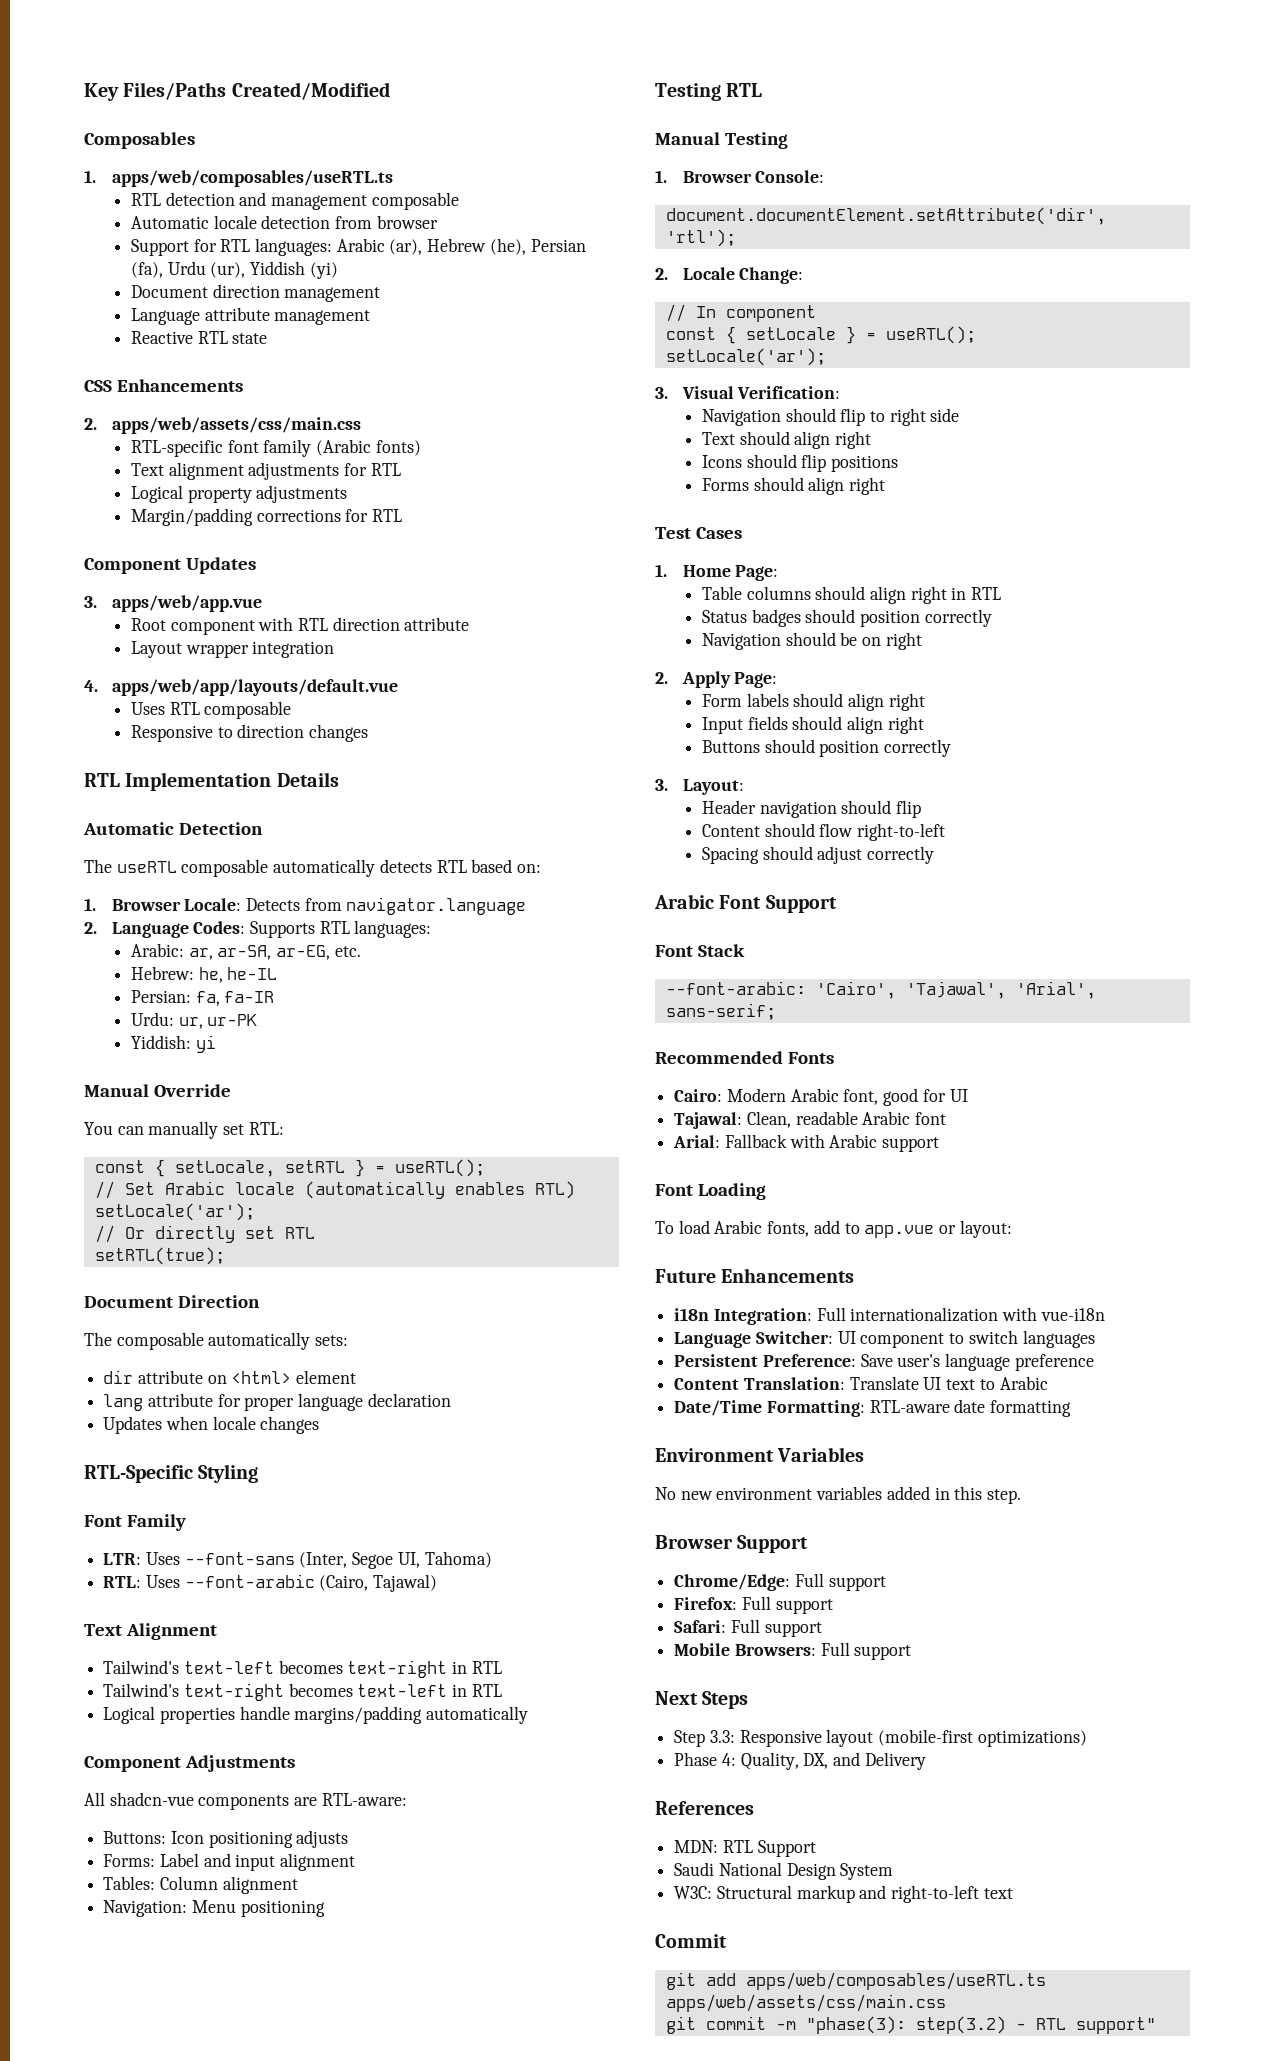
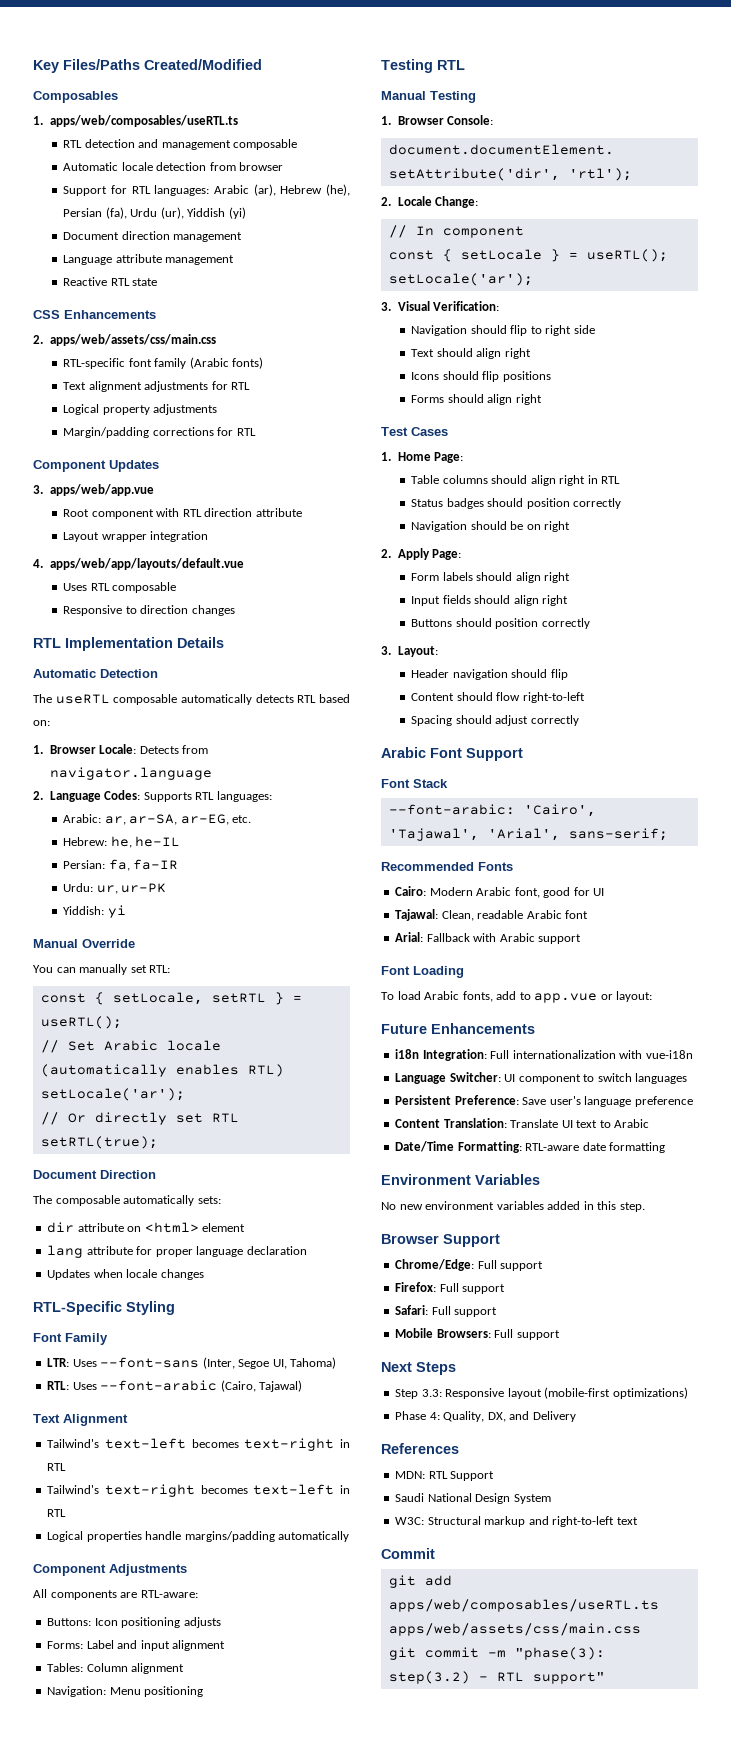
- All shadcn-vue components are RTL-aware:
+ All components are RTL-aware:

